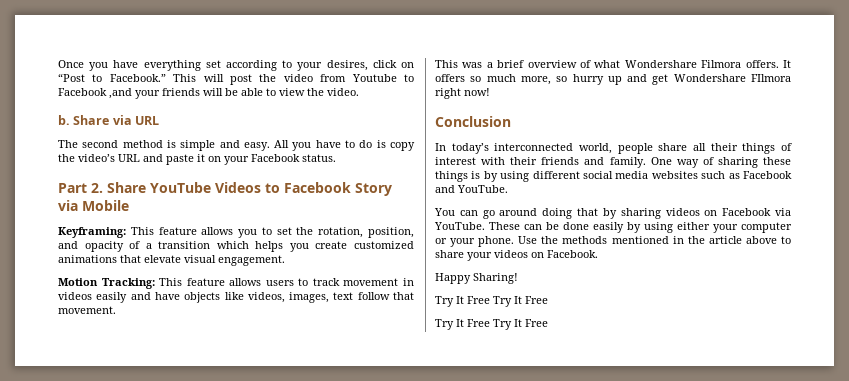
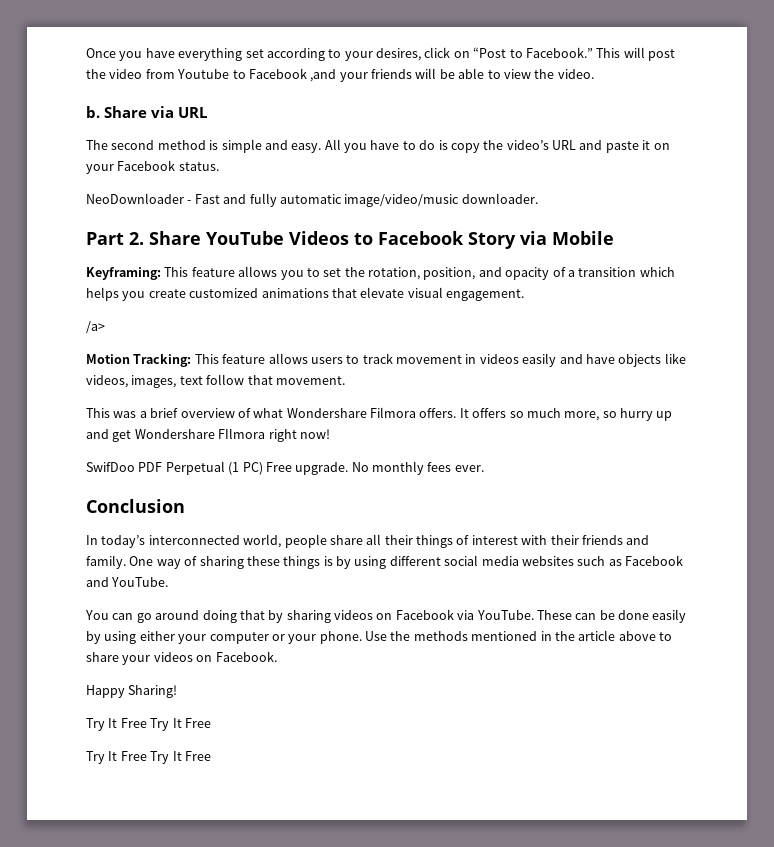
+ NeoDownloader - Fast and fully automatic image/video/music downloader.
+ /a>
+ SwifDoo PDF Perpetual (1 PC) Free upgrade. No monthly fees ever.

